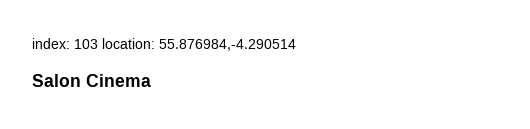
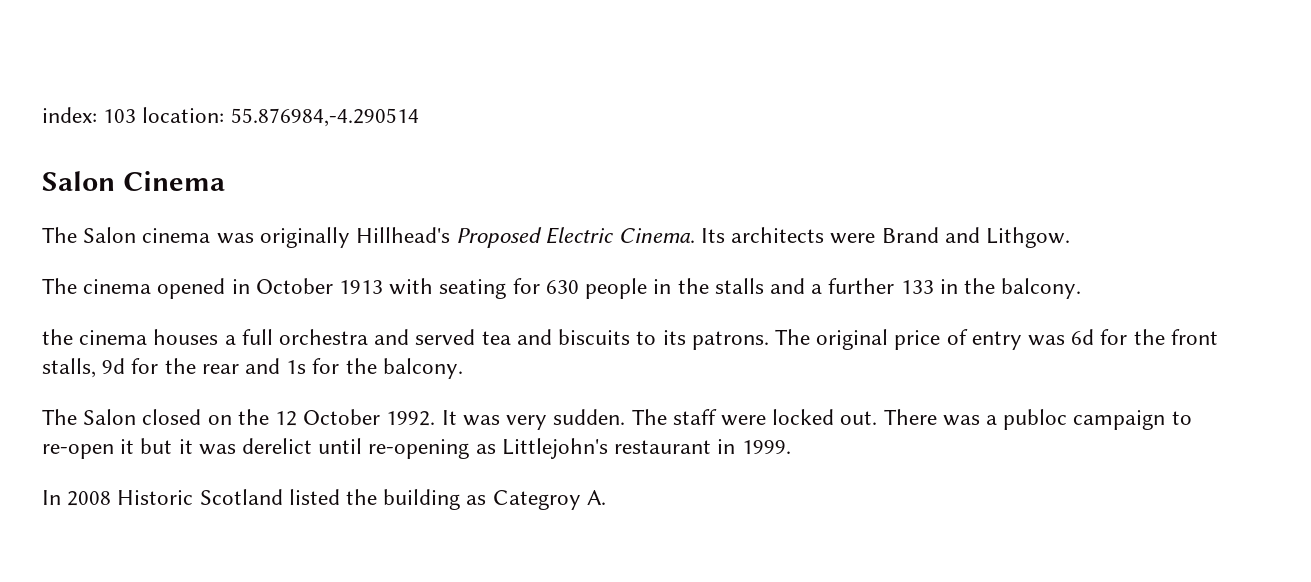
+ The Salon cinema was originally Hillhead's Proposed Electric Cinema. Its architects were Brand and Lithgow.
+ The cinema opened in October 1913 with seating for 630 people in the stalls and a further 133 in the balcony.
+ the cinema houses a full orchestra and served tea and biscuits to its patrons. The original price of entry was 6d for the front stalls, 9d for the rear and 1s for the balcony.
+ The Salon closed on the 12 October 1992. It was very sudden. The staff were locked out. There was a publoc campaign to re-open it but it was derelict until re-opening as Littlejohn's restaurant in 1999.
+ In 2008 Historic Scotland listed the building as Categroy A.

